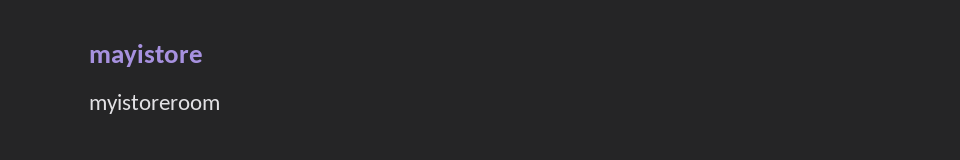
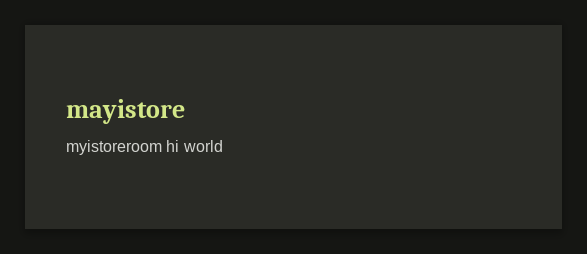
- myistoreroom
+ myistoreroom hi world

